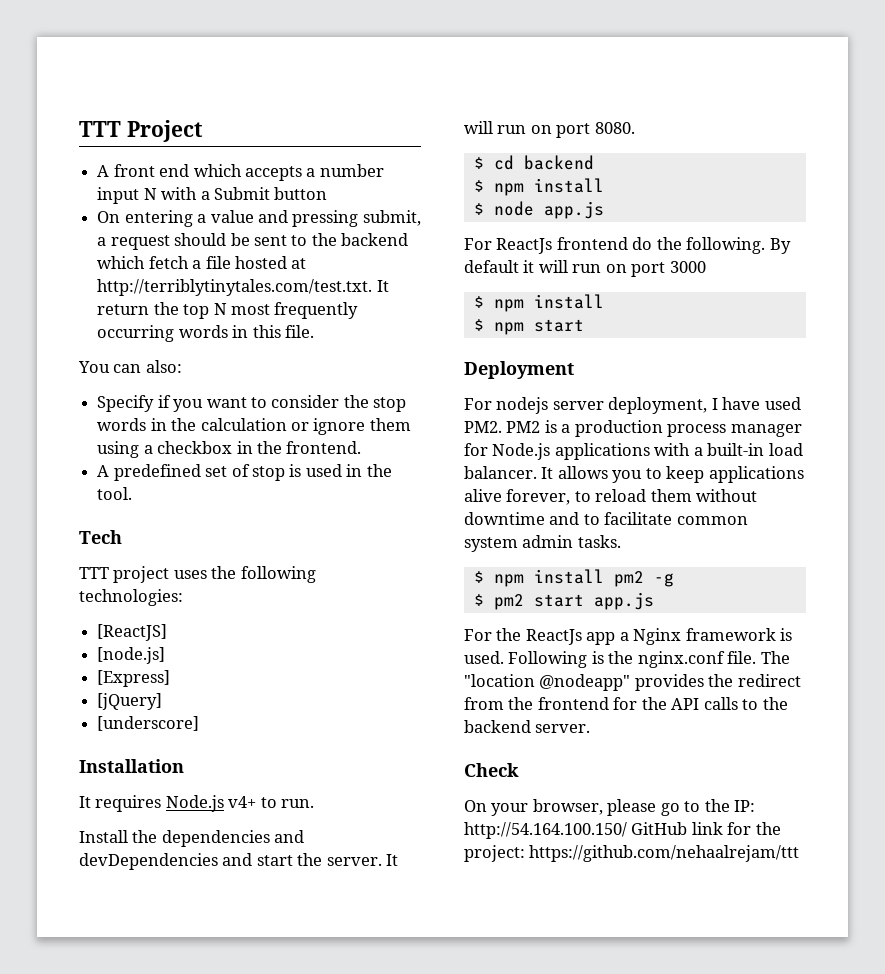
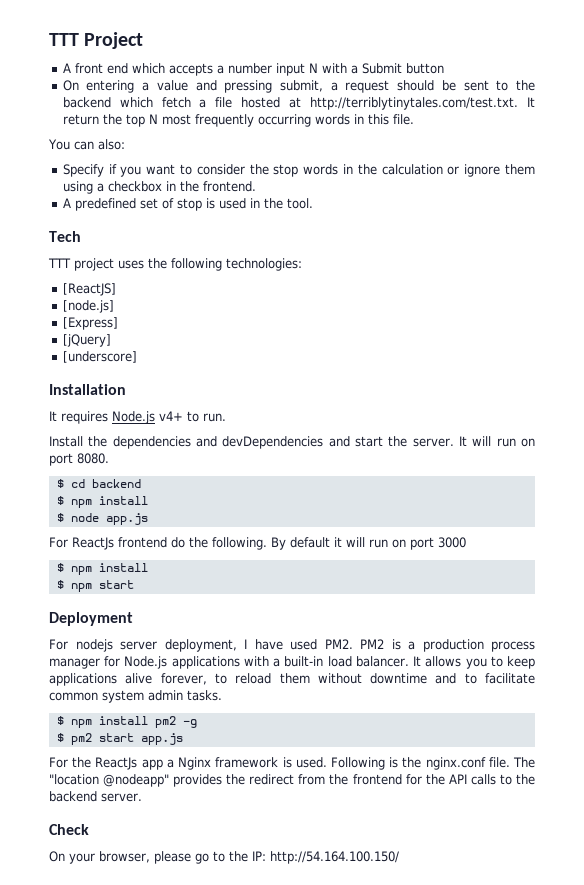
- On your browser, please go to the IP: http://54.164.100.150/ GitHub link for the project: https://github.com/nehaalrejam/ttt
+ On your browser, please go to the IP: http://54.164.100.150/

